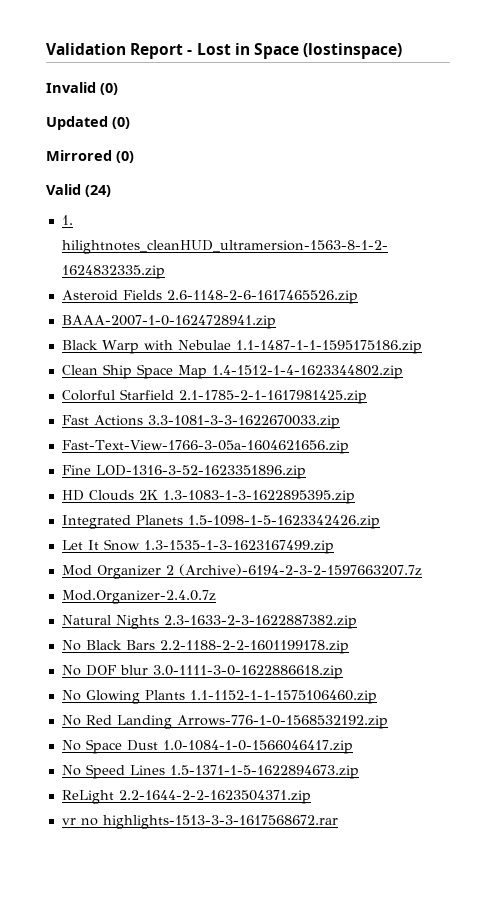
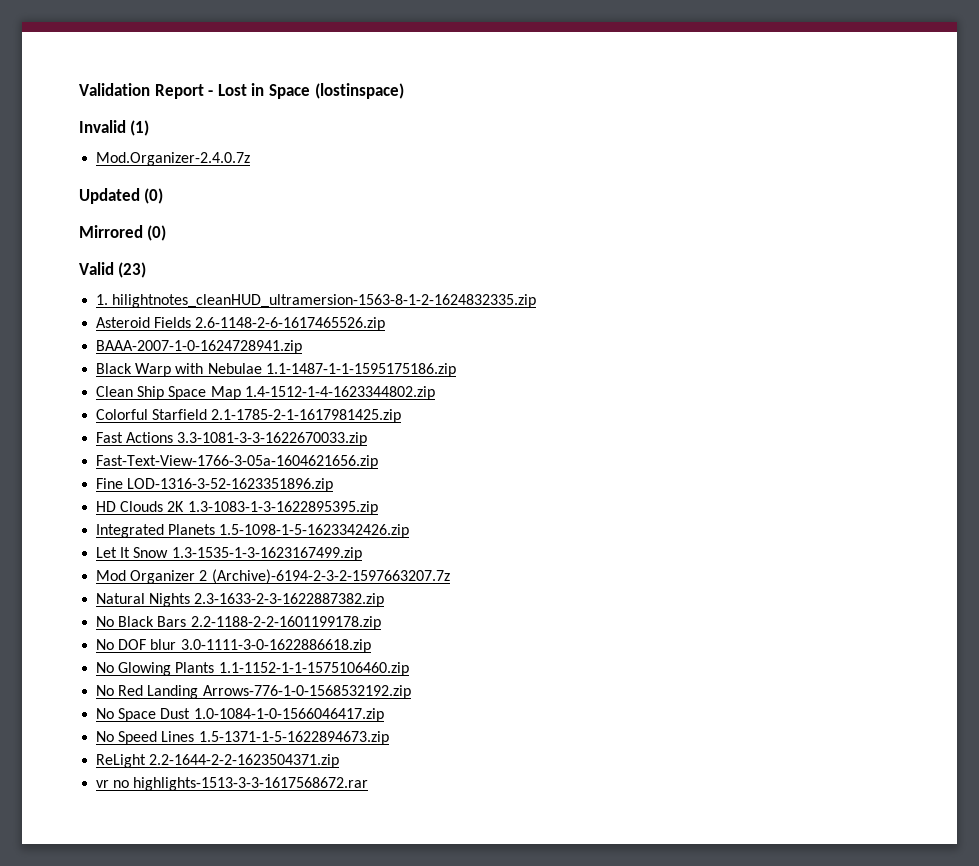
- Invalid (0)
+ Invalid (1)
+ Mod.Organizer-2.4.0.7z
- Valid (24)
+ Valid (23)
- Mod.Organizer-2.4.0.7z

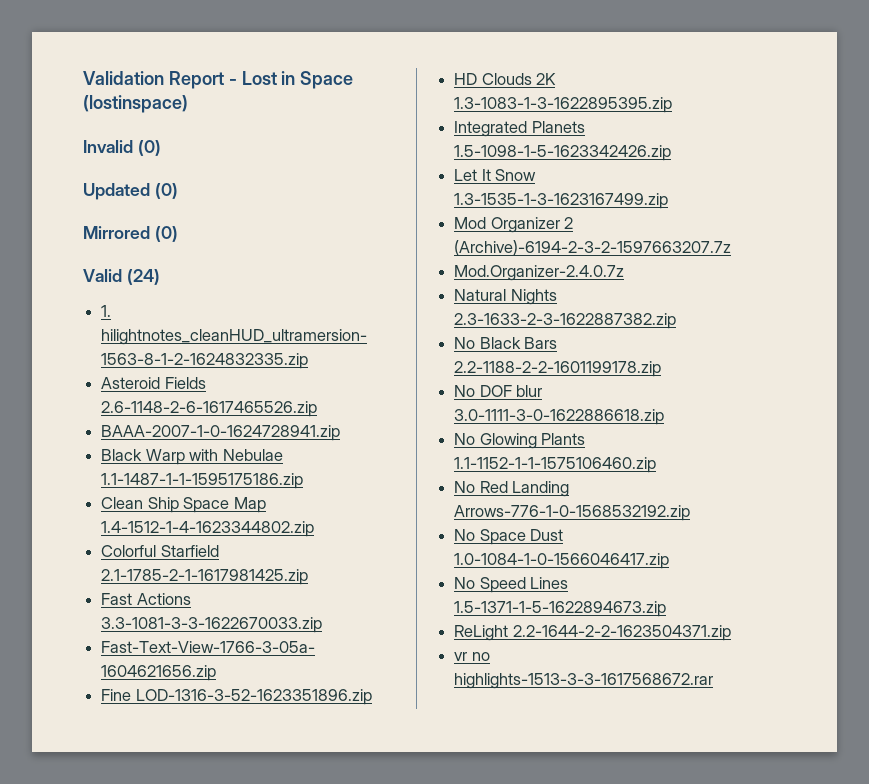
- Invalid (1)
- Mod.Organizer-2.4.0.7z
+ Invalid (0)
- Valid (23)
+ Valid (24)
+ Mod.Organizer-2.4.0.7z

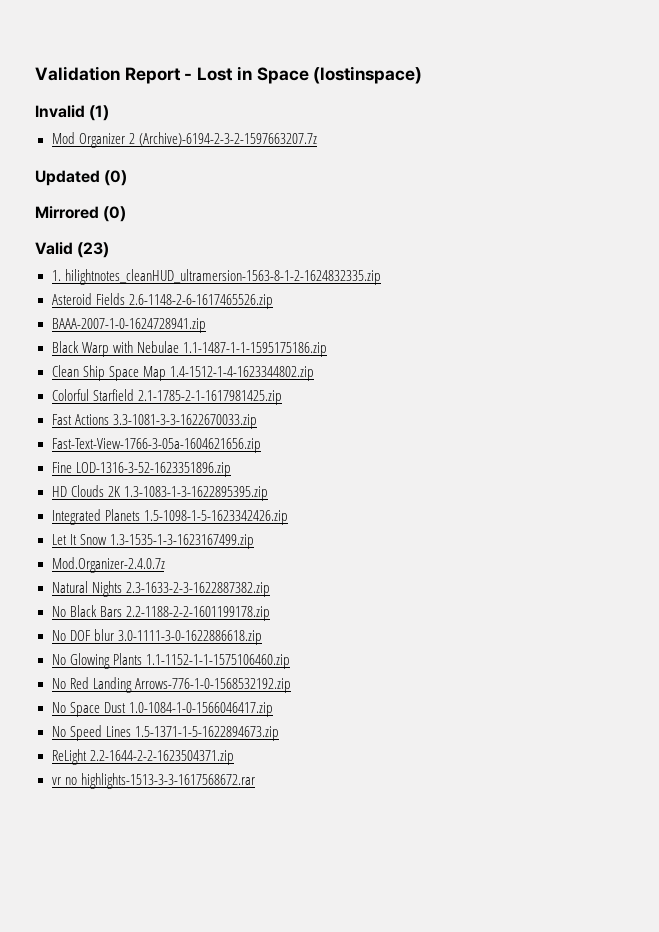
- Invalid (0)
+ Invalid (1)
+ Mod Organizer 2 (Archive)-6194-2-3-2-1597663207.7z
- Valid (24)
+ Valid (23)
- Mod Organizer 2 (Archive)-6194-2-3-2-1597663207.7z

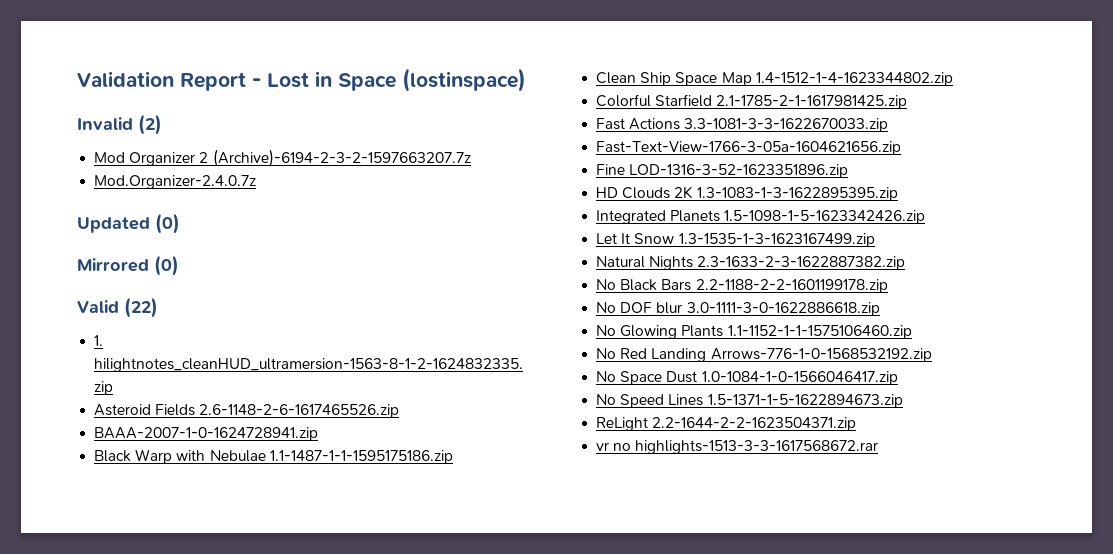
- Invalid (1)
+ Invalid (2)
+ Mod.Organizer-2.4.0.7z
- Valid (23)
+ Valid (22)
- Mod.Organizer-2.4.0.7z

